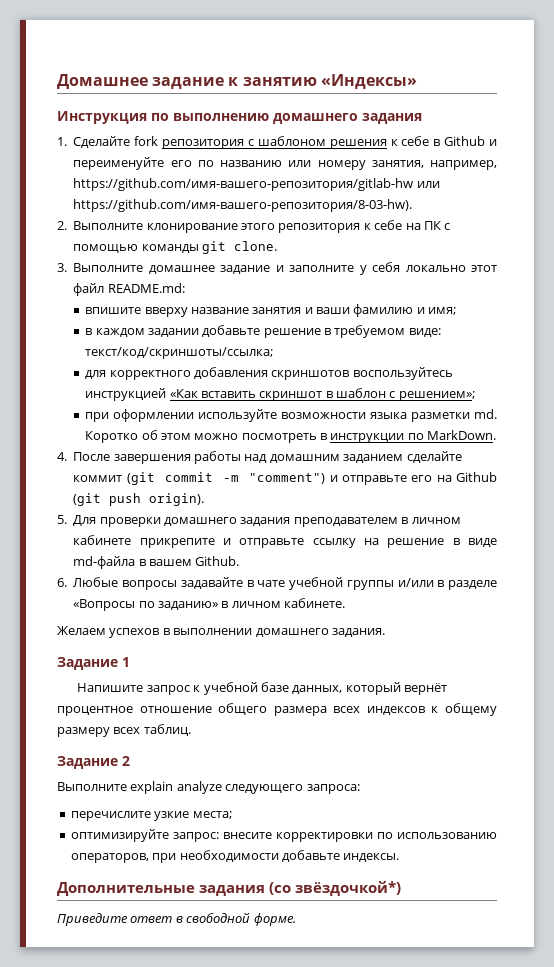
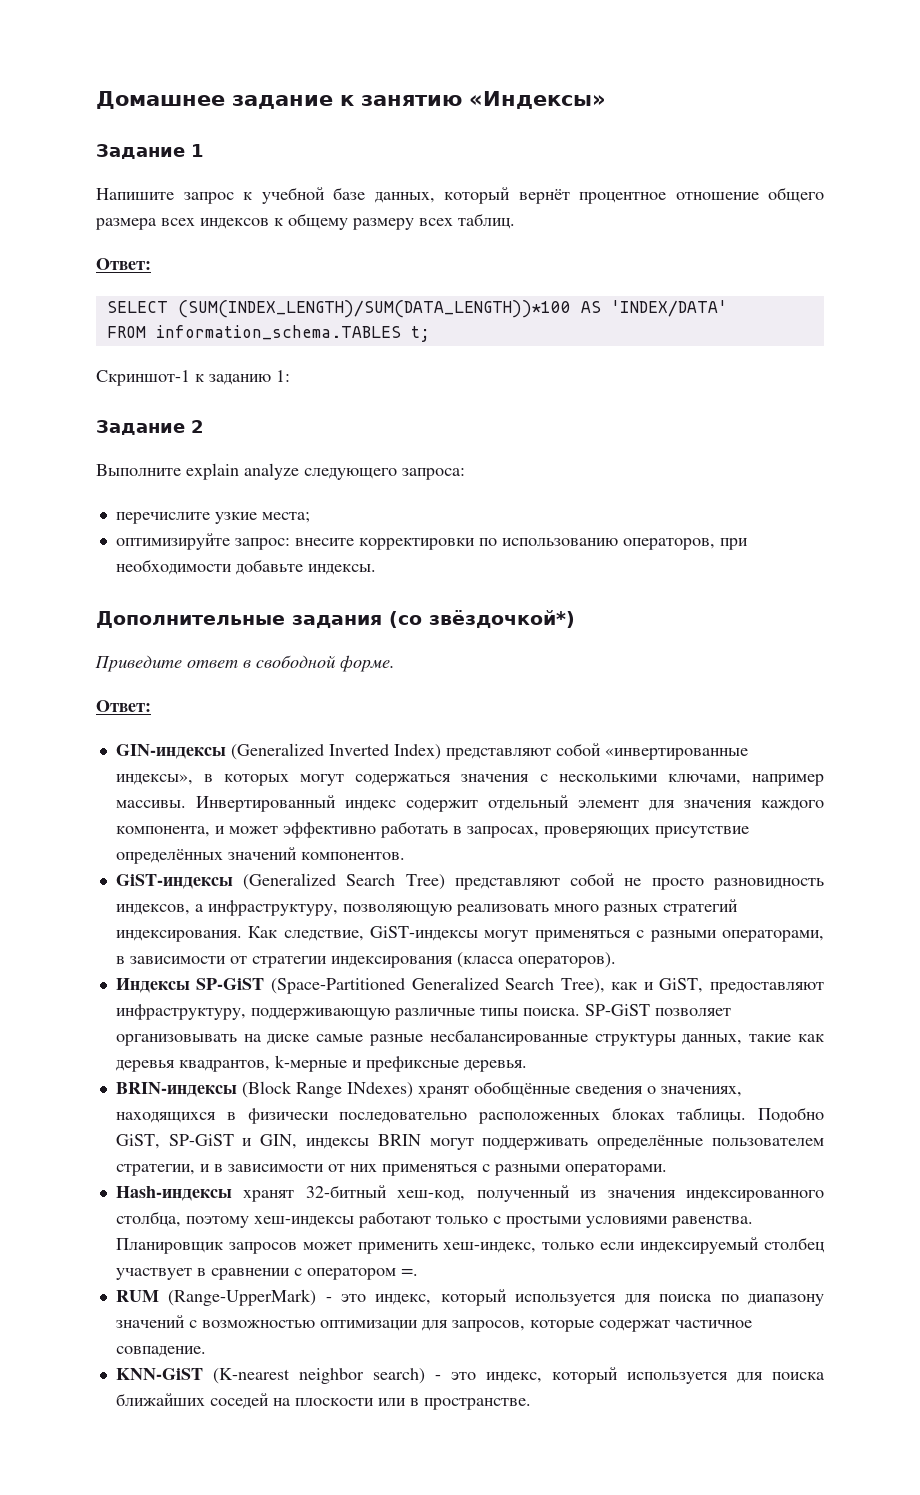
- Инструкция по выполнению домашнего задания
- 1. Сделайте fork репозитория c шаблоном решения к себе в Github и переименуйте его по названию или номеру занятия, например, https://github.com/имя-вашего-репозитория/gitlab-hw или https://github.com/имя-вашего-репозитория/8-03-hw).
- 2. Выполните клонирование этого репозитория к себе на ПК с помощью команды git clone.
- 3. Выполните домашнее задание и заполните у себя локально этот файл README.md:
- впишите вверху название занятия и ваши фамилию и имя;
- в каждом задании добавьте решение в требуемом виде: текст/код/скриншоты/ссылка;
- для корректного добавления скриншотов воспользуйтесь инструкцией «Как вставить скриншот в шаблон с решением»;
- при оформлении используйте возможности языка разметки md. Коротко об этом можно посмотреть в инструкции по MarkDown.
- 4. После завершения работы над домашним заданием сделайте коммит (git commit -m "comment") и отправьте его на Github (git push origin).
- 5. Для проверки домашнего задания преподавателем в личном кабинете прикрепите и отправьте ссылку на решение в виде md-файла в вашем Github.
- 6. Любые вопросы задавайте в чате учебной группы и/или в разделе «Вопросы по заданию» в личном кабинете.
- Желаем успехов в выполнении домашнего задания.
  Напишите запрос к учебной базе данных, который вернёт процентное отношение общего размера всех индексов к общему размеру всех таблиц.
+ Ответ:
+ SELECT (SUM(INDEX_LENGTH)/SUM(DATA_LENGTH))*100 AS 'INDEX/DATA'
+ FROM information_schema.TABLES t;
+ Скриншот-1 к заданию 1:
  Приведите ответ в свободной форме.
+ Ответ:
+ GIN-индексы (Generalized Inverted Index) представляют собой «инвертированные индексы», в которых могут содержаться значения с несколькими ключами, например массивы. Инвертированный индекс содержит отдельный элемент для значения каждого компонента, и может эффективно работать в запросах, проверяющих присутствие определённых значений компонентов.
+ GiST-индексы (Generalized Search Tree) представляют собой не просто разновидность индексов, а инфраструктуру, позволяющую реализовать много разных стратегий индексирования. Как следствие, GiST-индексы могут применяться с разными операторами, в зависимости от стратегии индексирования (класса операторов).
+ Индексы SP-GiST (Space-Partitioned Generalized Search Tree), как и GiST, предоставляют инфраструктуру, поддерживающую различные типы поиска. SP-GiST позволяет организовывать на диске самые разные несбалансированные структуры данных, такие как деревья квадрантов, k-мерные и префиксные деревья.
+ BRIN-индексы (Block Range INdexes) хранят обобщённые сведения о значениях, находящихся в физически последовательно расположенных блоках таблицы. Подобно GiST, SP-GiST и GIN, индексы BRIN могут поддерживать определённые пользователем стратегии, и в зависимости от них применяться с разными операторами.
+ Hash-индексы хранят 32-битный хеш-код, полученный из значения индексированного столбца, поэтому хеш-индексы работают только с простыми условиями равенства. Планировщик запросов может применить хеш-индекс, только если индексируемый столбец участвует в сравнении с оператором =.
+ RUM (Range-UpperMark) - это индекс, который используется для поиска по диапазону значений с возможностью оптимизации для запросов, которые содержат частичное совпадение.
+ KNN-GiST (K-nearest neighbor search) - это индекс, который используется для поиска ближайших соседей на плоскости или в пространстве.

